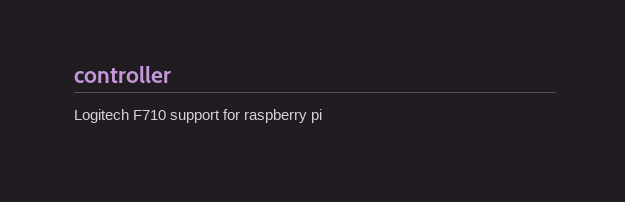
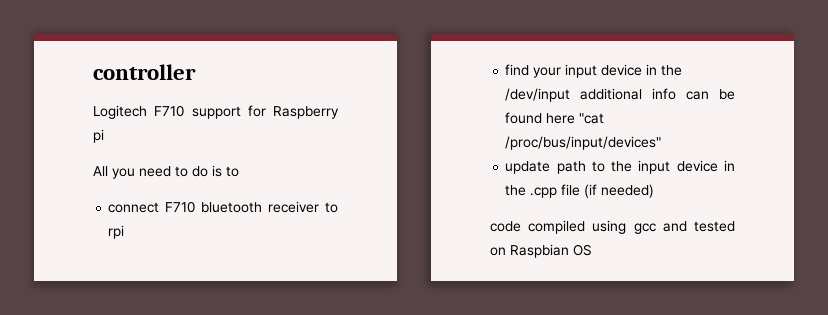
- Logitech F710 support for raspberry pi
+ Logitech F710 support for Raspberry pi
+ All you need to do is to
+ connect F710 bluetooth receiver to rpi
+ find your input device in the /dev/input additional info can be found here "cat /proc/bus/input/devices"
+ update path to the input device in the .cpp file (if needed)
+ code compiled using gcc and tested on Raspbian OS

